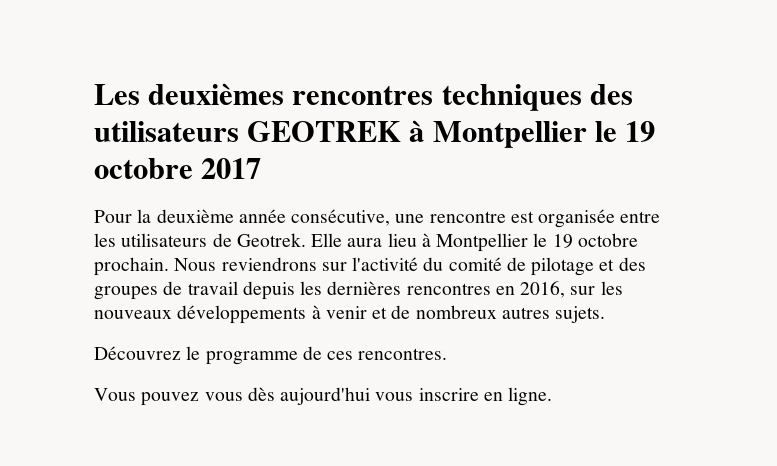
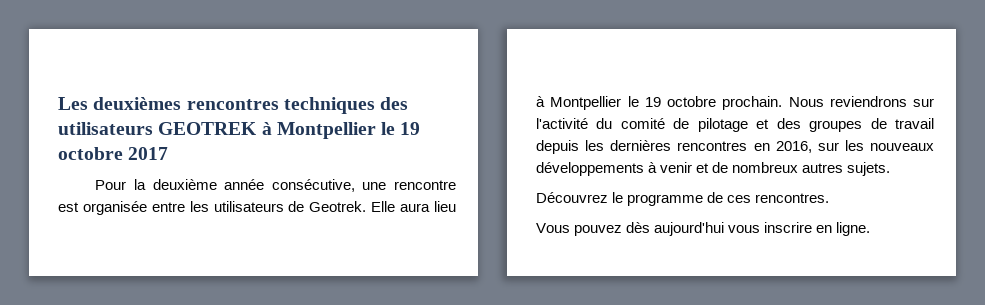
- Vous pouvez vous dès aujourd'hui vous inscrire en ligne.
+ Vous pouvez dès aujourd'hui vous inscrire en ligne.

